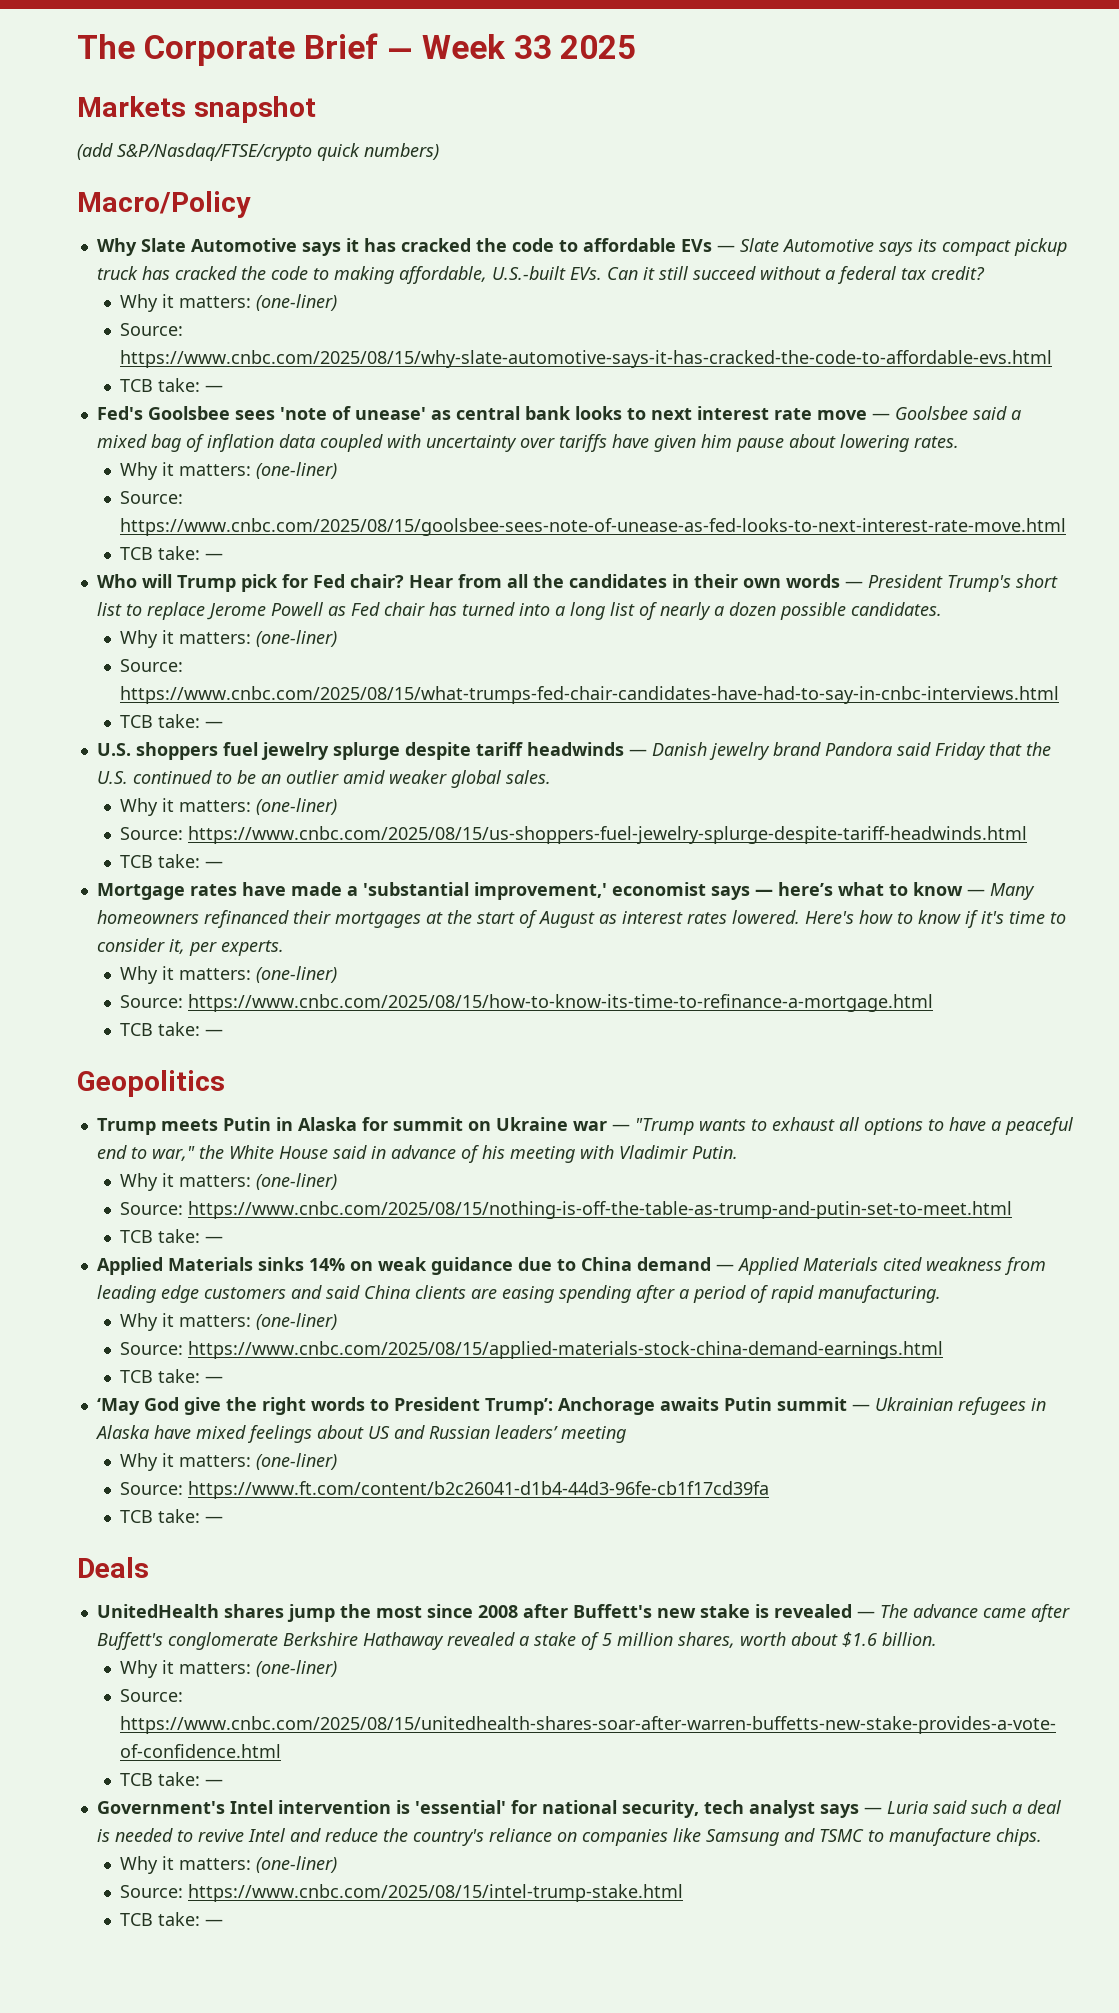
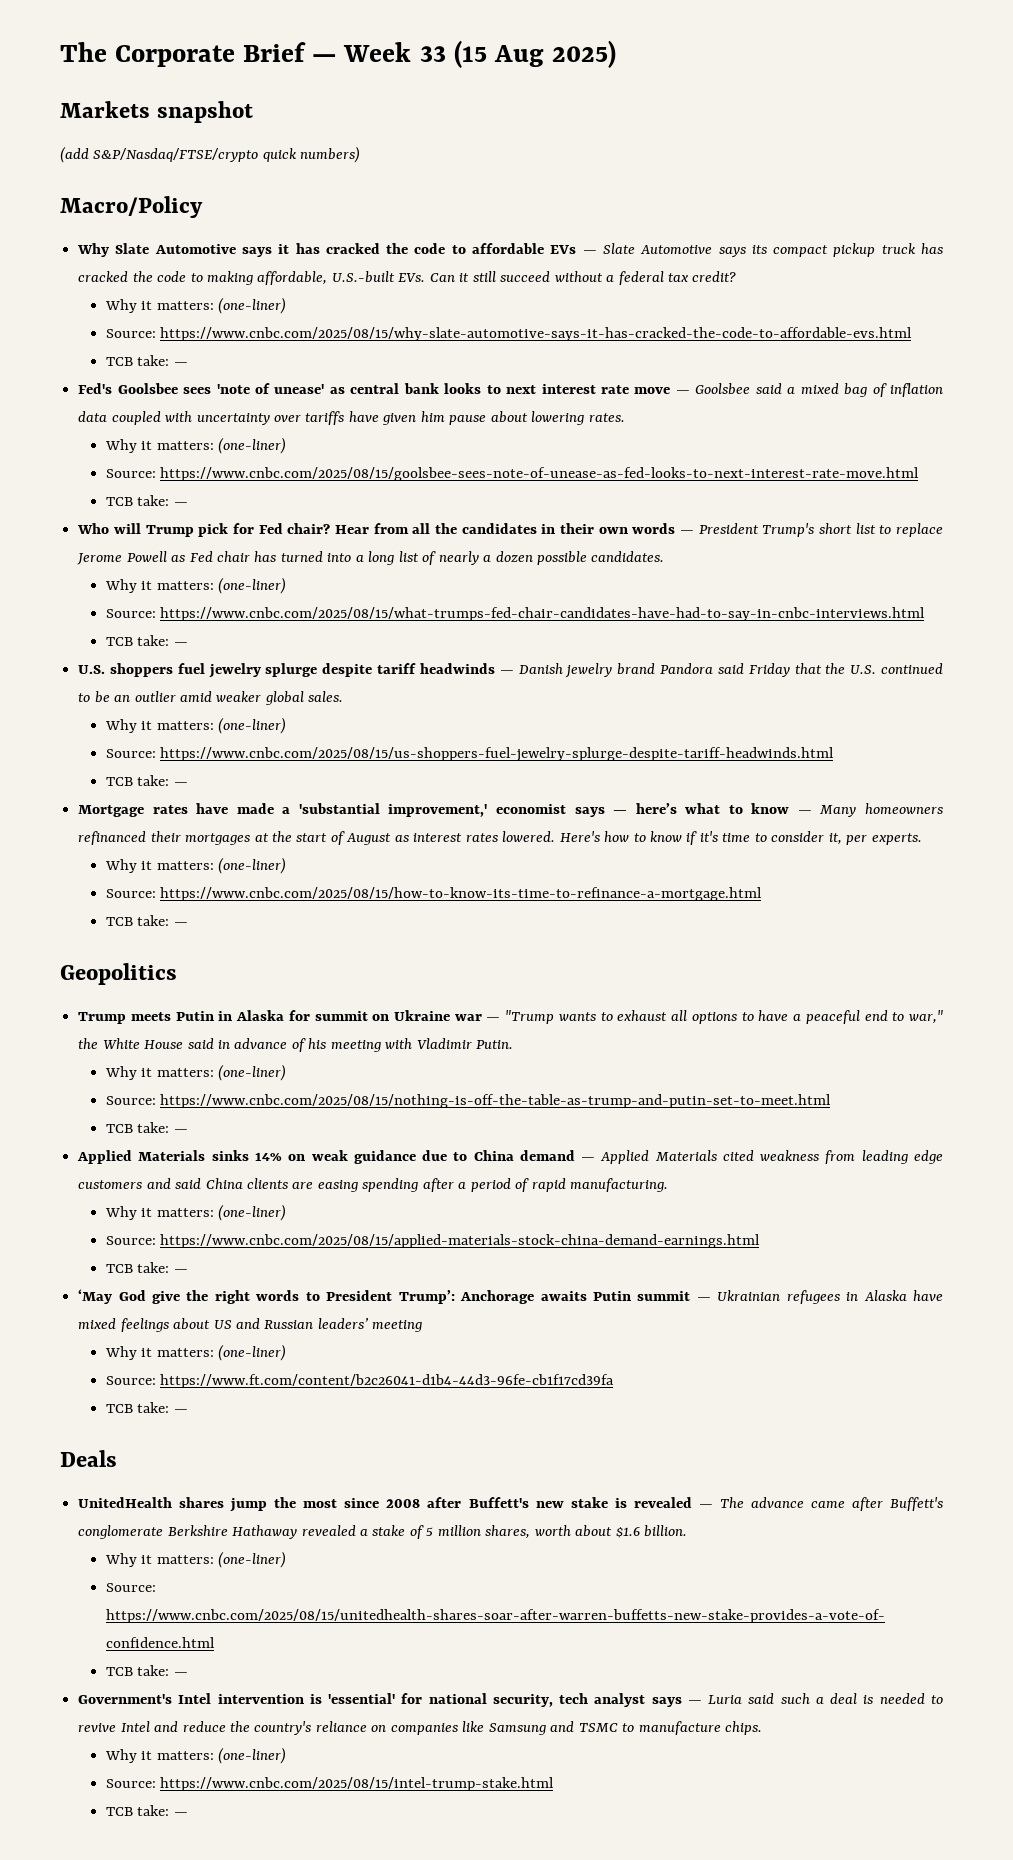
- The Corporate Brief — Week 33 2025
+ The Corporate Brief — Week 33 (15 Aug 2025)

